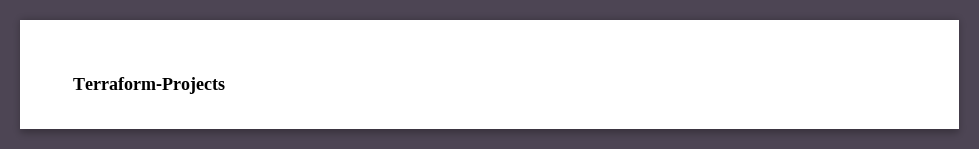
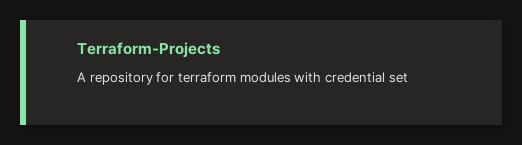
+ A repository for terraform modules with credential set

